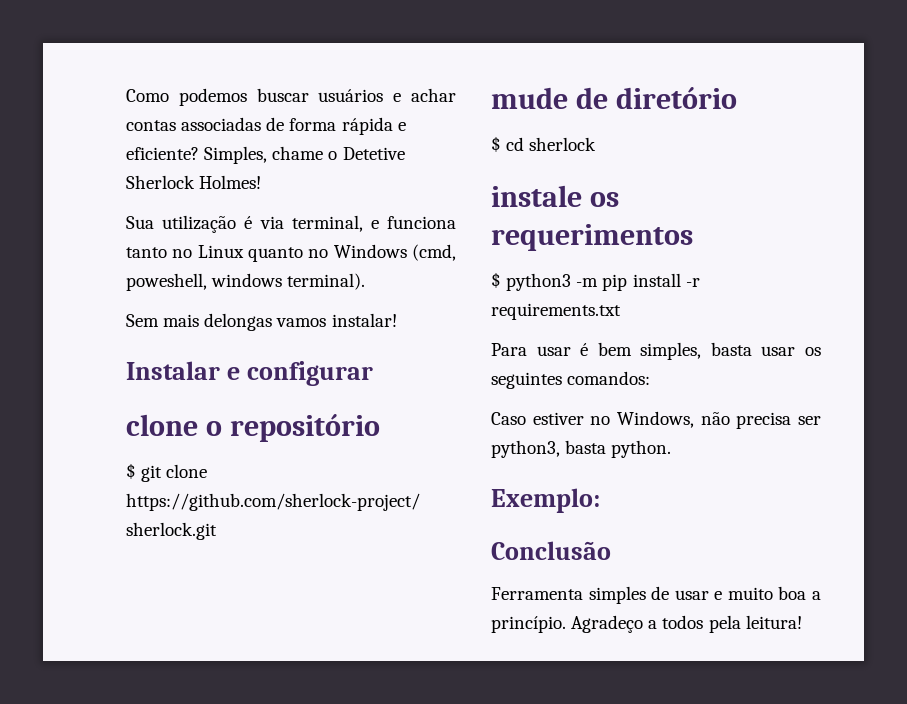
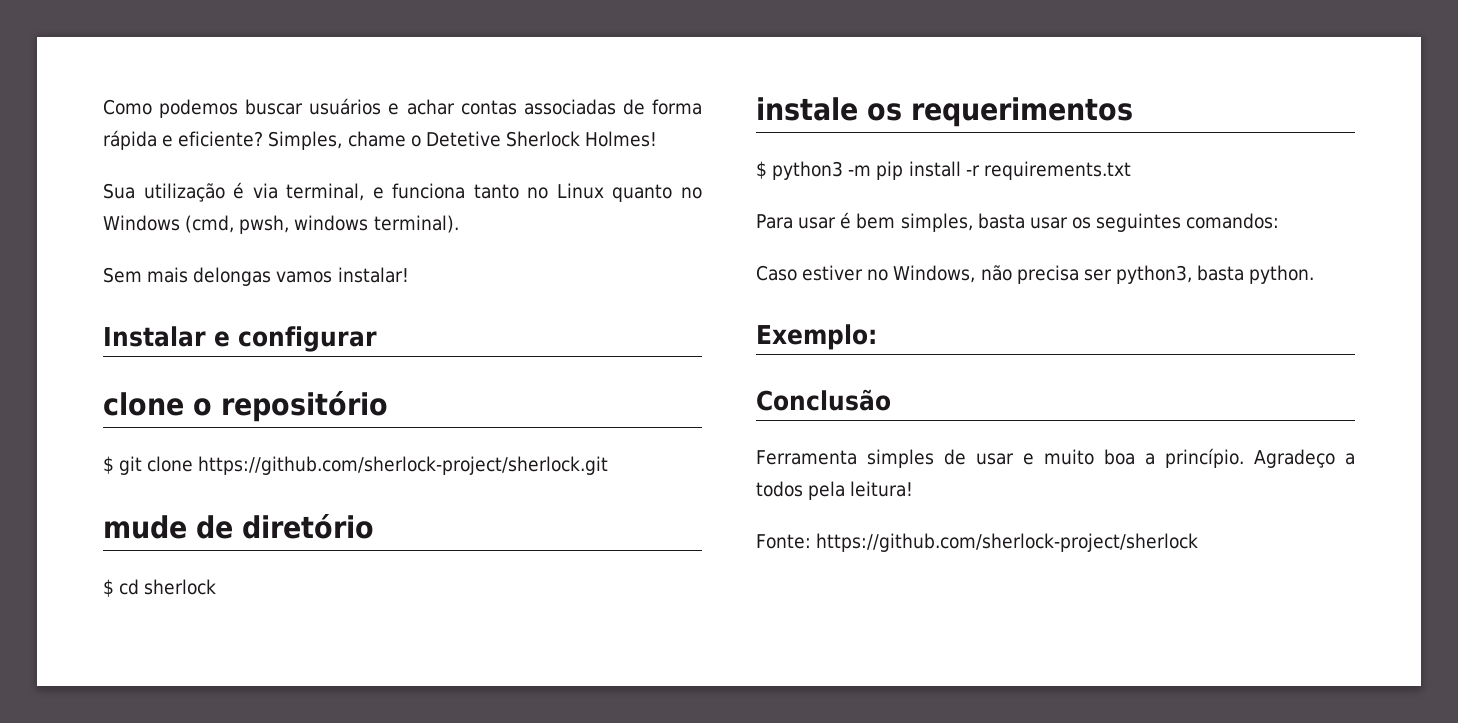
- Sua utilização é via terminal, e funciona tanto no Linux quanto no Windows (cmd, poweshell, windows terminal).
+ Sua utilização é via terminal, e funciona tanto no Linux quanto no Windows (cmd, pwsh, windows terminal).
+ Fonte: https://github.com/sherlock-project/sherlock

